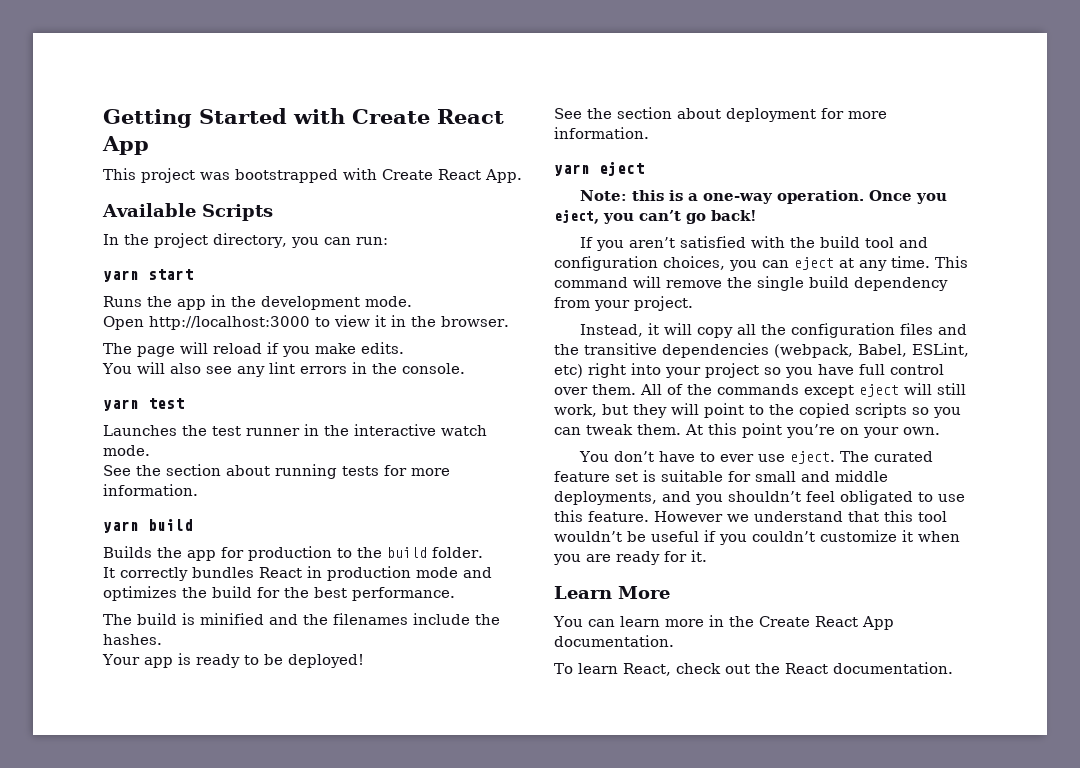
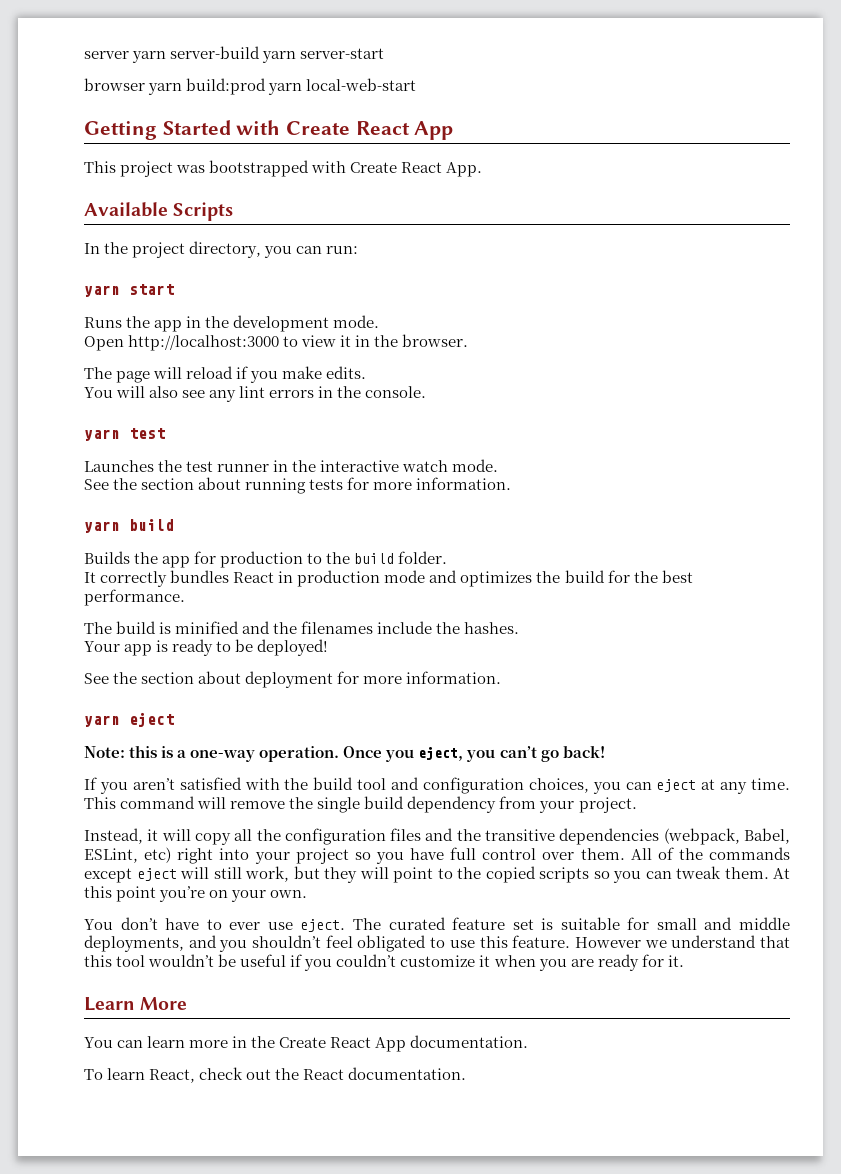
+ server yarn server-build yarn server-start
+ browser yarn build:prod yarn local-web-start

